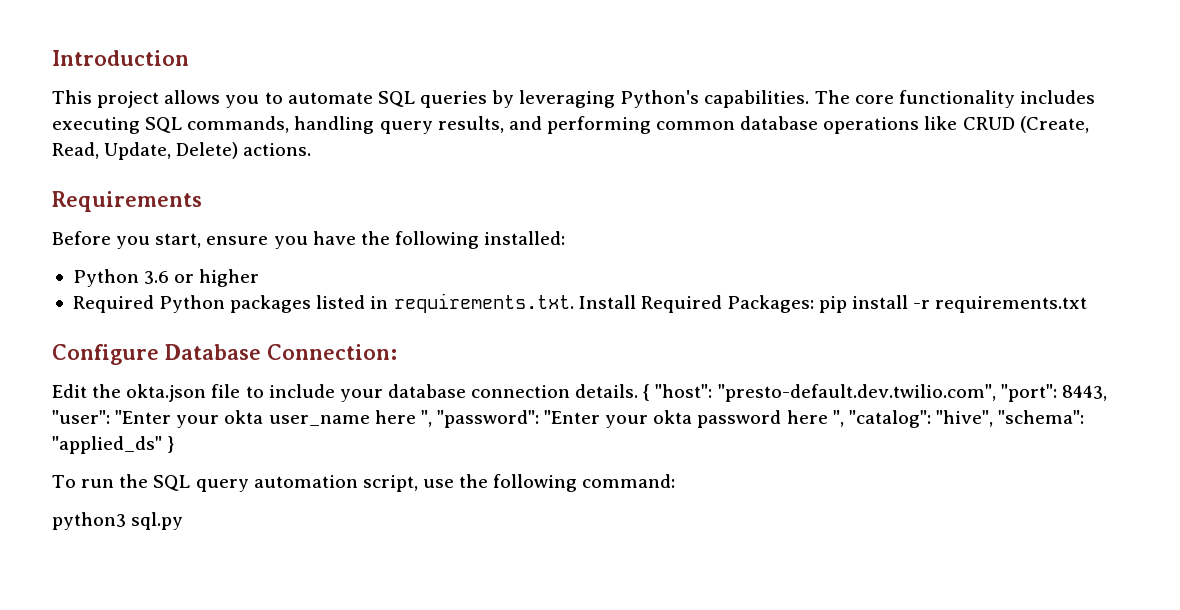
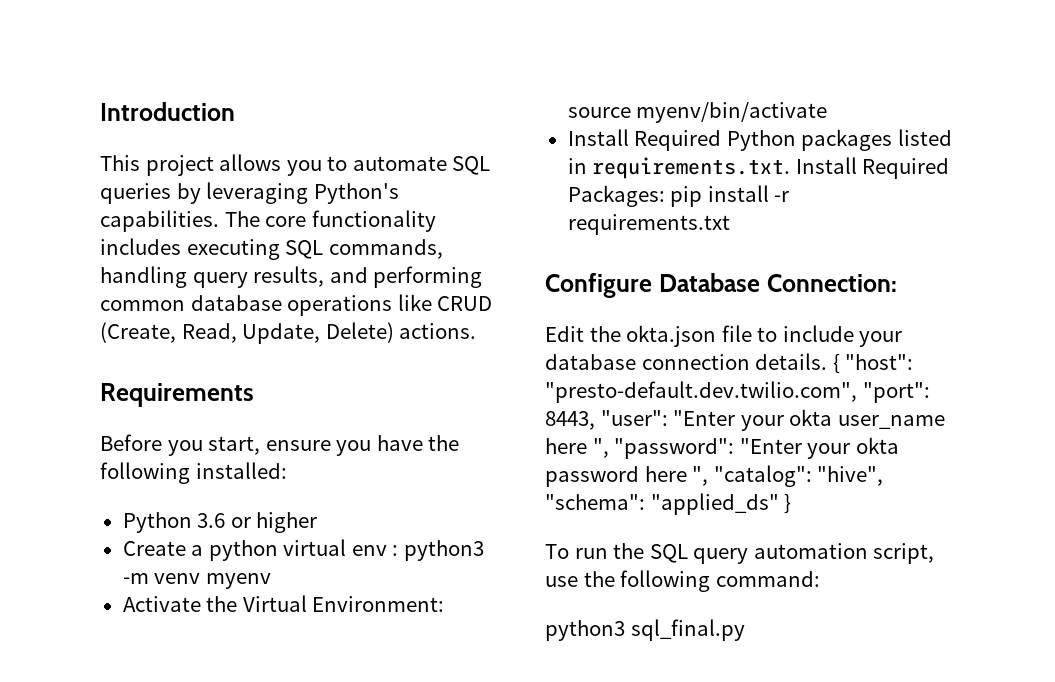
- Required Python packages listed in requirements.txt. Install Required Packages: pip install -r requirements.txt
+ Create a python virtual env : python3 -m venv myenv
+ Activate the Virtual Environment: source myenv/bin/activate
+ Install Required Python packages listed in requirements.txt. Install Required Packages: pip install -r requirements.txt
- python3 sql.py
+ python3 sql_final.py

